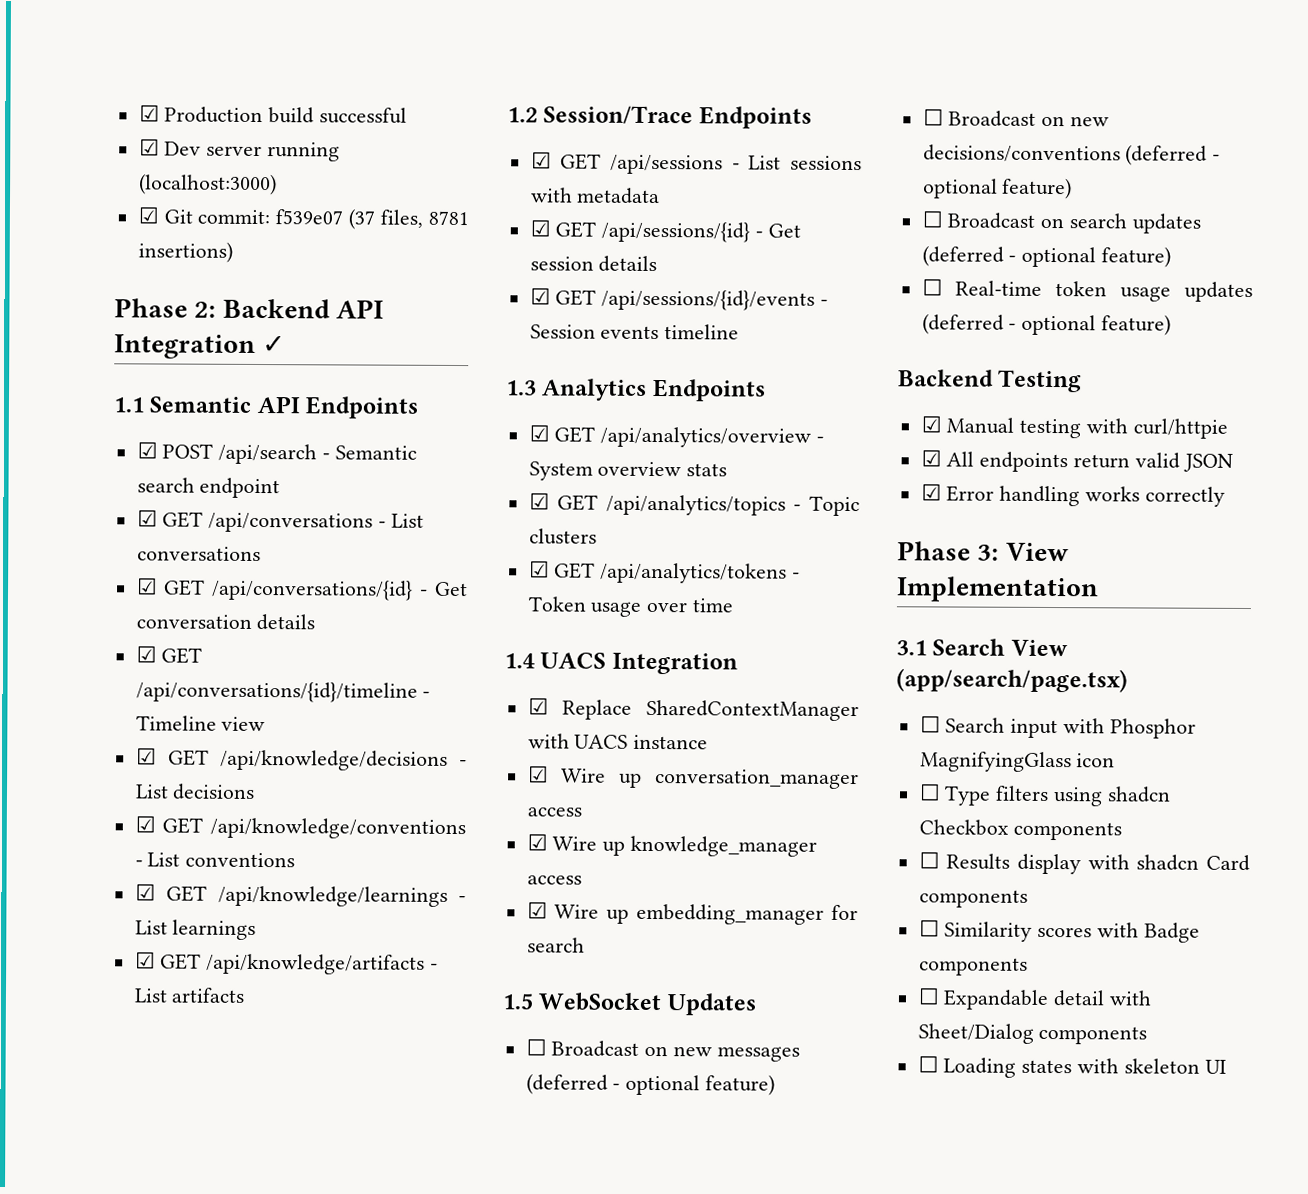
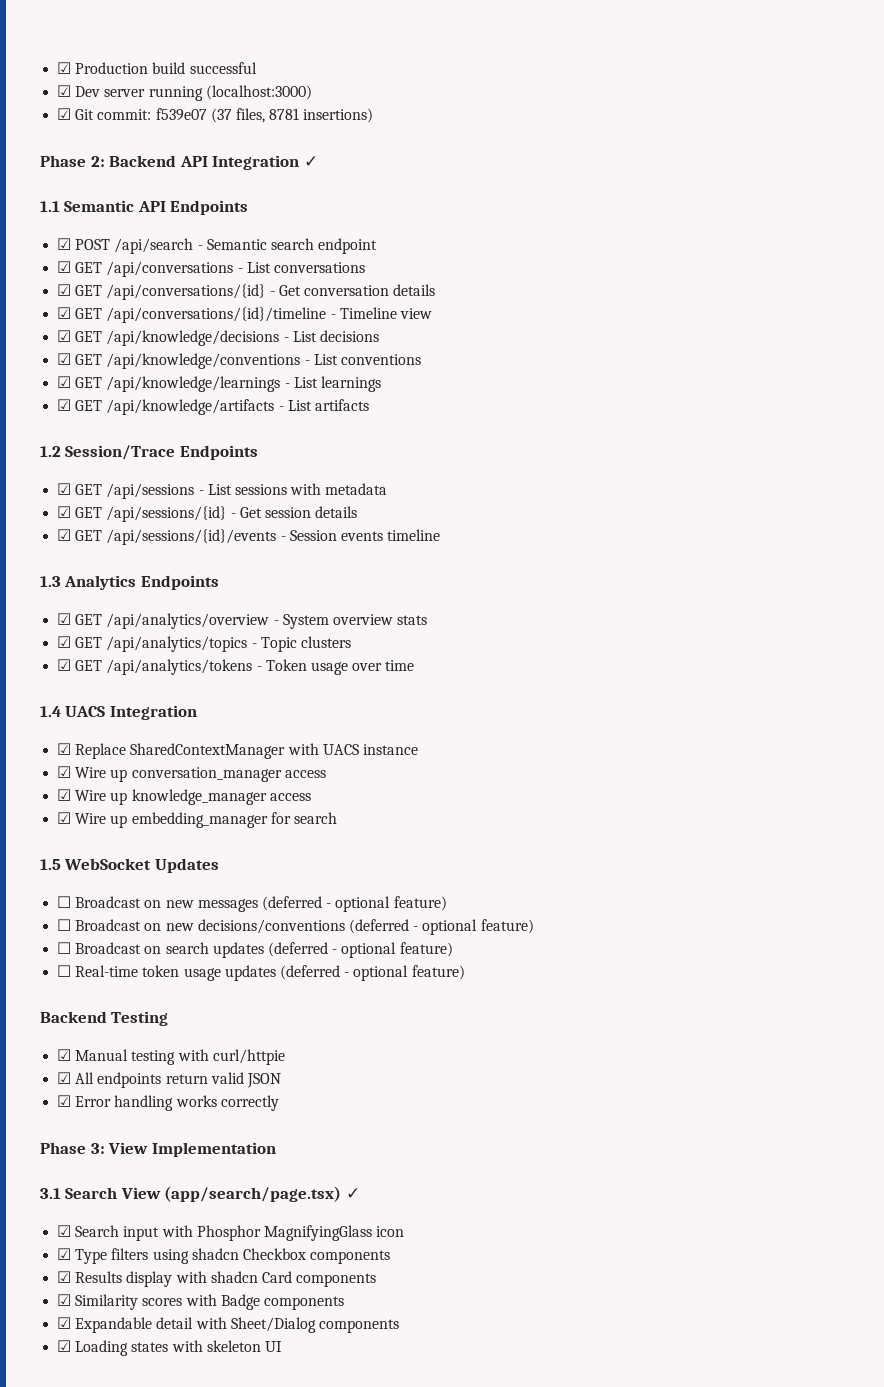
- 3.1 Search View (app/search/page.tsx)
- ☐ Search input with Phosphor MagnifyingGlass icon
+ 3.1 Search View (app/search/page.tsx) ✓
+ ☑ Search input with Phosphor MagnifyingGlass icon
- ☐ Type filters using shadcn Checkbox components
+ ☑ Type filters using shadcn Checkbox components
- ☐ Results display with shadcn Card components
+ ☑ Results display with shadcn Card components
- ☐ Similarity scores with Badge components
+ ☑ Similarity scores with Badge components
- ☐ Expandable detail with Sheet/Dialog components
+ ☑ Expandable detail with Sheet/Dialog components
- ☐ Loading states with skeleton UI
+ ☑ Loading states with skeleton UI

